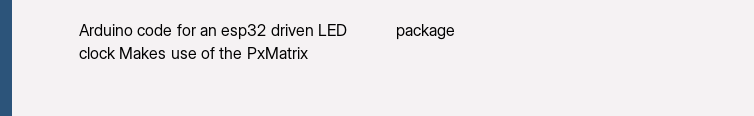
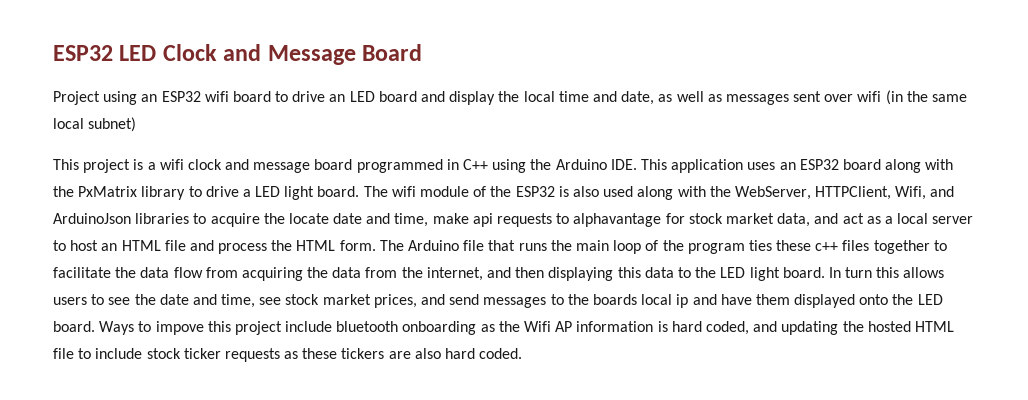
- Arduino code for an esp32 driven LED clock Makes use of the PxMatrix package
+ ESP32 LED Clock and Message Board
+ Project using an ESP32 wifi board to drive an LED board and display the local time and date, as well as messages sent over wifi (in the same local subnet)
+ This project is a wifi clock and message board programmed in C++ using the Arduino IDE. This application uses an ESP32 board along with the PxMatrix library to drive a LED light board. The wifi module of the ESP32 is also used along with the WebServer, HTTPClient, Wifi, and ArduinoJson libraries to acquire the locate date and time, make api requests to alphavantage for stock market data, and act as a local server to host an HTML file and process the HTML form. The Arduino file that runs the main loop of the program ties these c++ files together to facilitate the data flow from acquiring the data from the internet, and then displaying this data to the LED light board. In turn this allows users to see the date and time, see stock market prices, and send messages to the boards local ip and have them displayed onto the LED board. Ways to impove this project include bluetooth onboarding as the Wifi AP information is hard coded, and updating the hosted HTML file to include stock ticker requests as these tickers are also hard coded.

